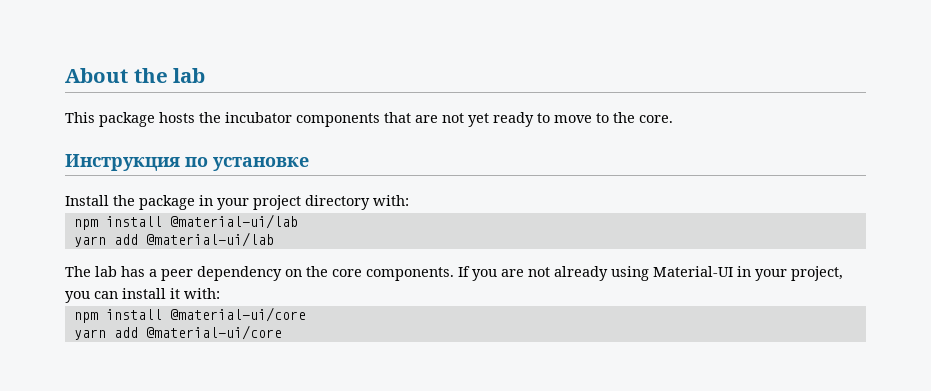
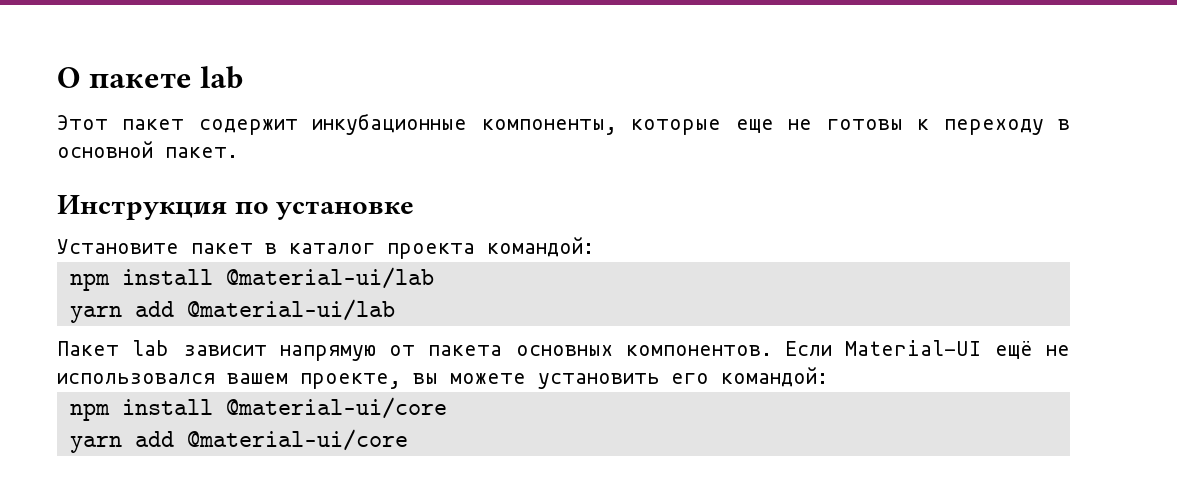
- About the lab
+ О пакете lab
- This package hosts the incubator components that are not yet ready to move to the core.
+ Этот пакет содержит инкубационные компоненты, которые еще не готовы к переходу в основной пакет.
  Инструкция по установке
- Install the package in your project directory with:
+ Установите пакет в каталог проекта командой:
- The lab has a peer dependency on the core components. If you are not already using Material-UI in your project, you can install it with:
+ Пакет lab зависит напрямую от пакета основных компонентов. Если Material-UI ещё не использовался вашем проекте, вы можете установить его командой:

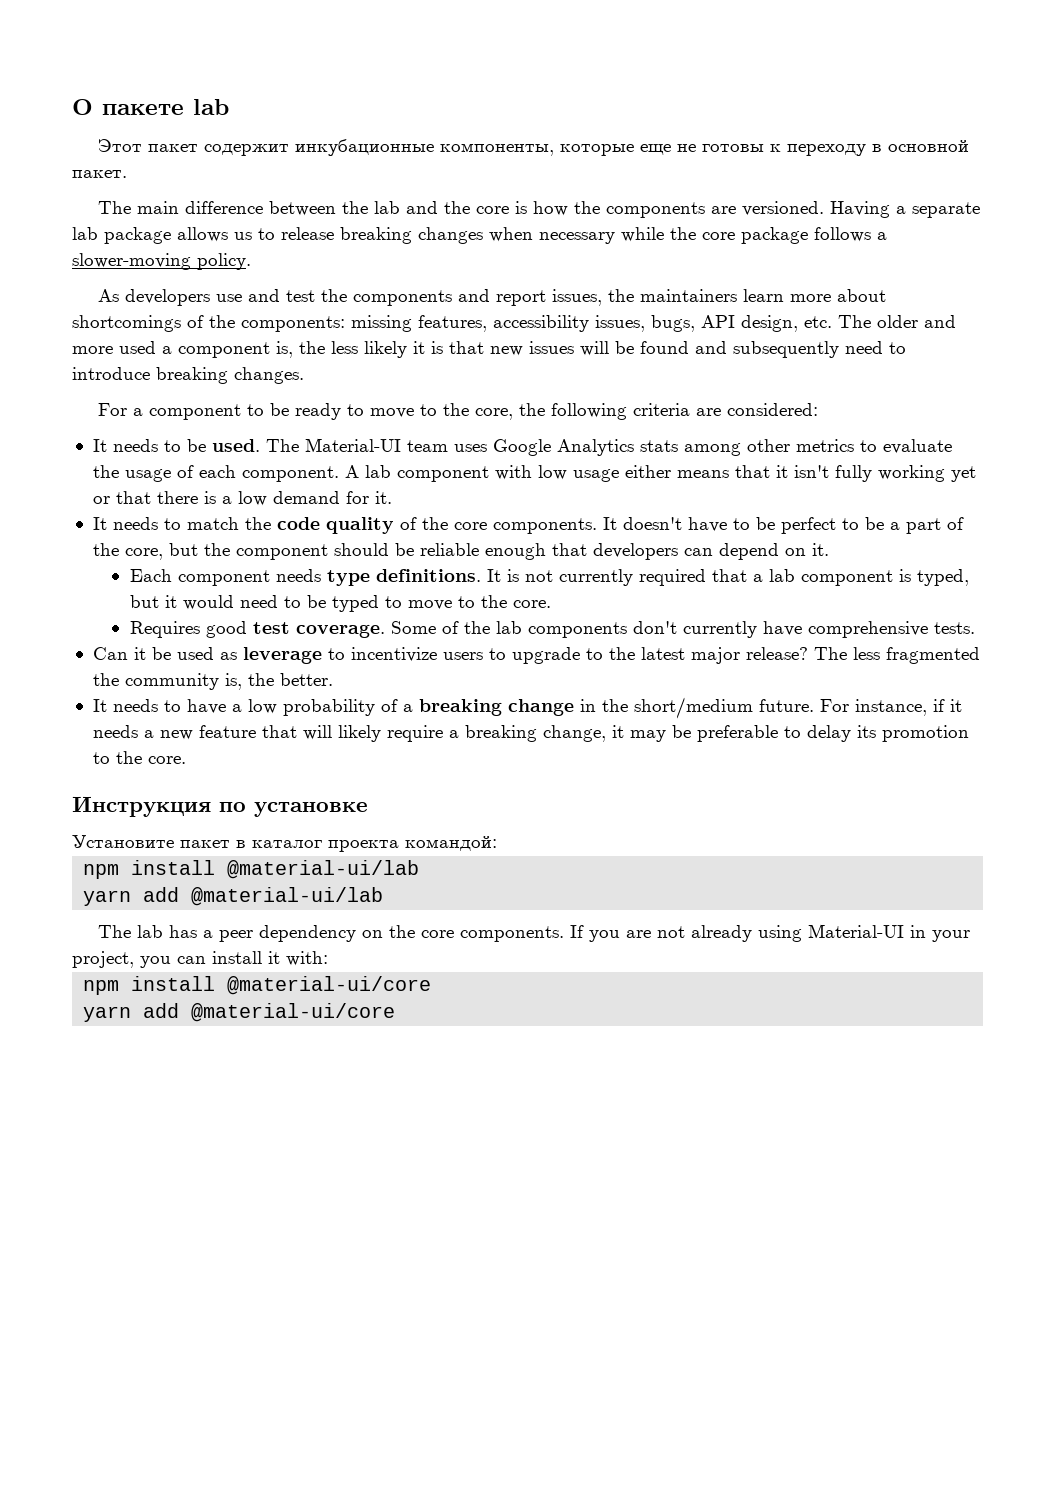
+ The main difference between the lab and the core is how the components are versioned. Having a separate lab package allows us to release breaking changes when necessary while the core package follows a slower-moving policy.
+ As developers use and test the components and report issues, the maintainers learn more about shortcomings of the components: missing features, accessibility issues, bugs, API design, etc. The older and more used a component is, the less likely it is that new issues will be found and subsequently need to introduce breaking changes.
+ For a component to be ready to move to the core, the following criteria are considered:
+ It needs to be used. The Material-UI team uses Google Analytics stats among other metrics to evaluate the usage of each component. A lab component with low usage either means that it isn't fully working yet or that there is a low demand for it.
+ It needs to match the code quality of the core components. It doesn't have to be perfect to be a part of the core, but the component should be reliable enough that developers can depend on it.
+ Each component needs type definitions. It is not currently required that a lab component is typed, but it would need to be typed to move to the core.
+ Requires good test coverage. Some of the lab components don't currently have comprehensive tests.
+ Can it be used as leverage to incentivize users to upgrade to the latest major release? The less fragmented the community is, the better.
+ It needs to have a low probability of a breaking change in the short/medium future. For instance, if it needs a new feature that will likely require a breaking change, it may be preferable to delay its promotion to the core.
- Пакет lab зависит напрямую от пакета основных компонентов. Если Material-UI ещё не использовался вашем проекте, вы можете установить его командой:
+ The lab has a peer dependency on the core components. If you are not already using Material-UI in your project, you can install it with:

